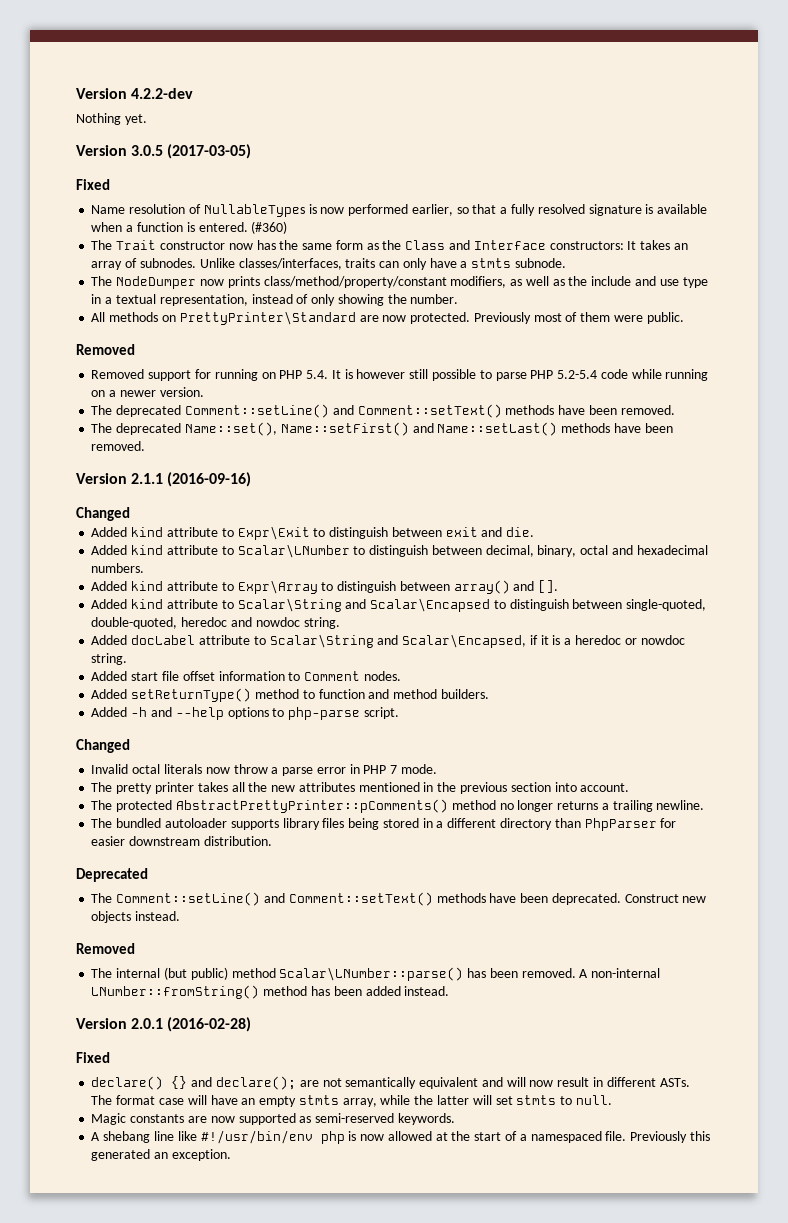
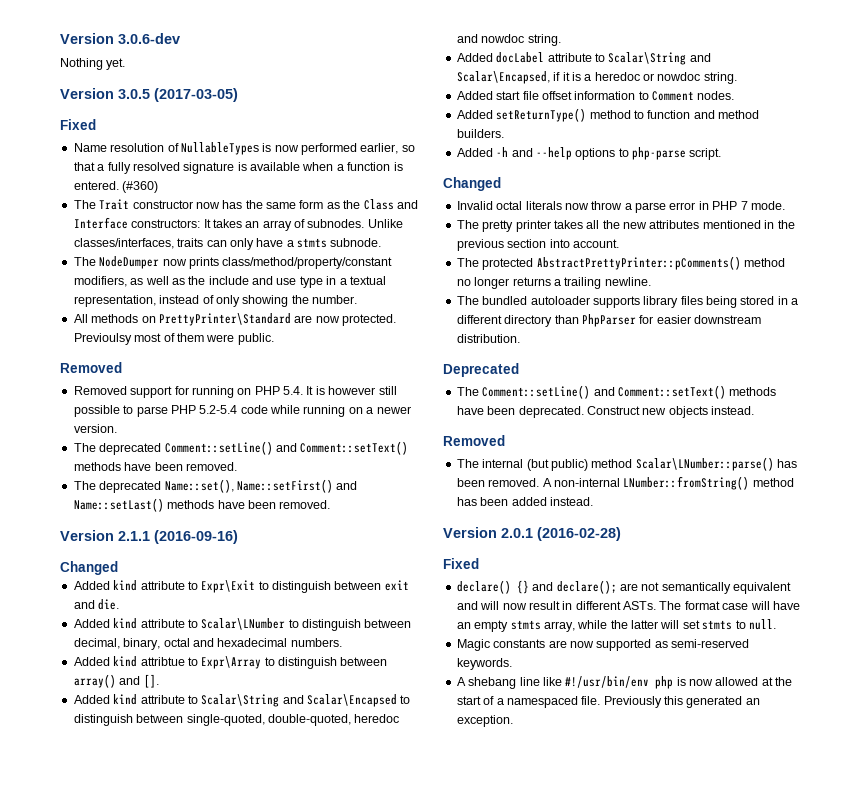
- Version 4.2.2-dev
+ Version 3.0.6-dev
- Previously most of them were public.
+ Previoulsy most of them were public.
- Added kind attribute to Expr\Array to distinguish between array() and [].
+ Added kind attribtue to Expr\Array to distinguish between array() and [].

